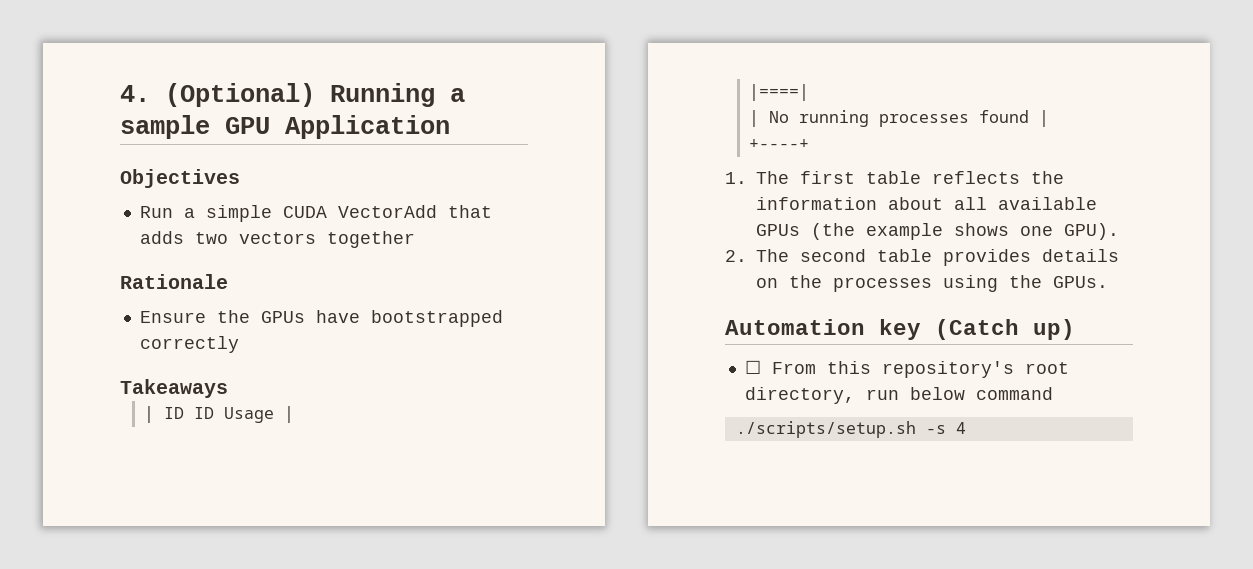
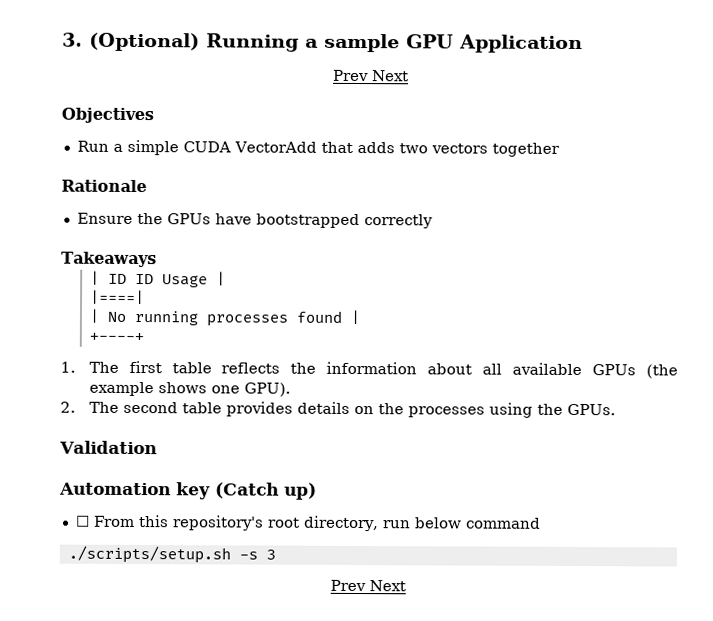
- 4. (Optional) Running a sample GPU Application
+ 3. (Optional) Running a sample GPU Application
+ Prev Next
+ Validation
- ./scripts/setup.sh -s 4
+ ./scripts/setup.sh -s 3
+ Prev Next

